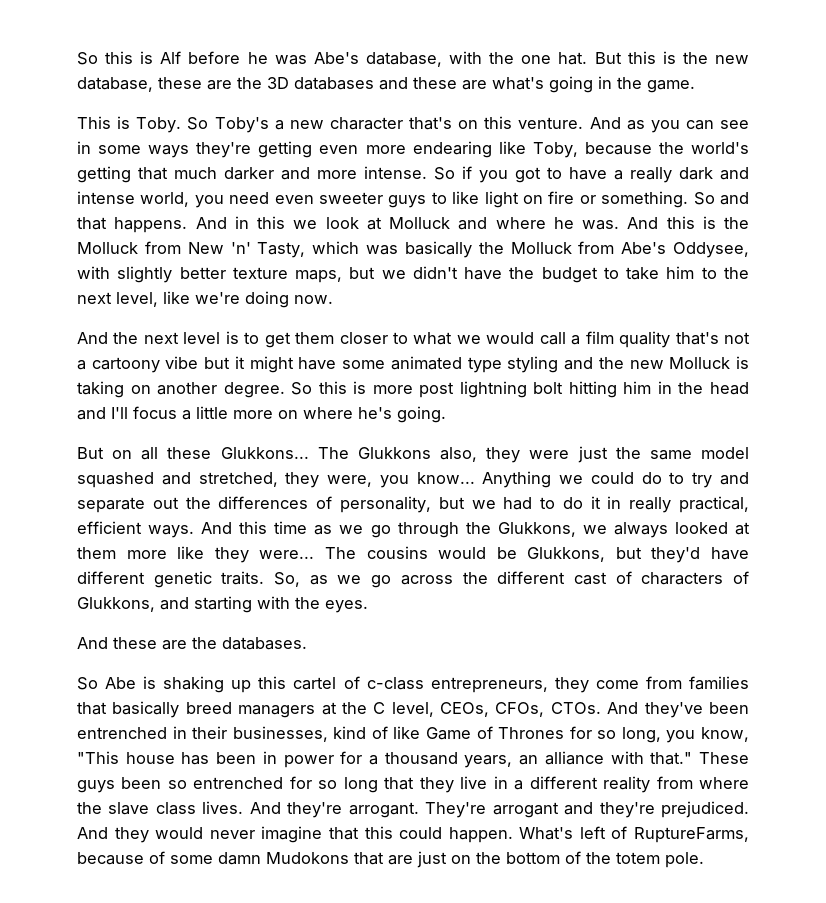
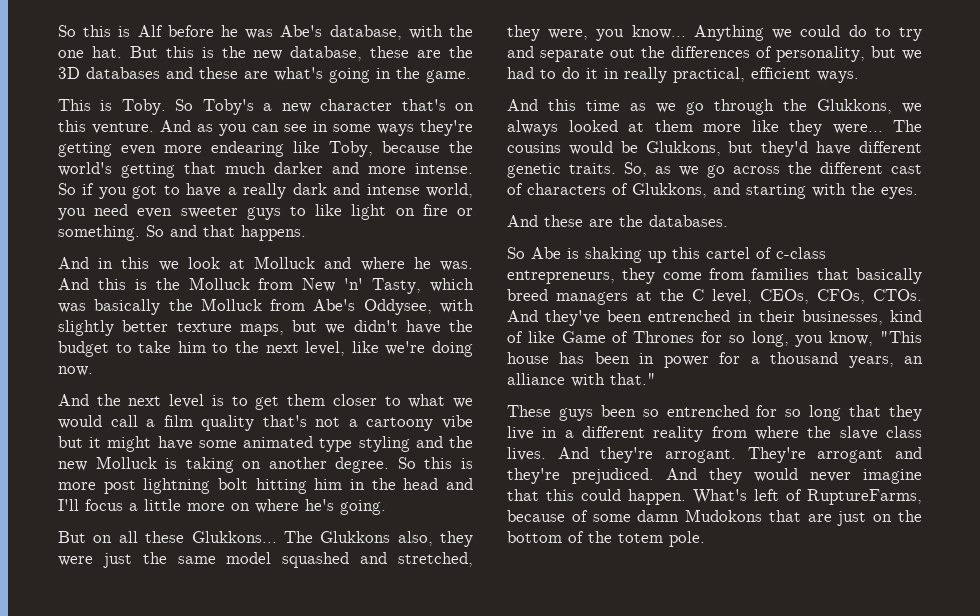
- So and that happens. And in this we look at Molluck and where he was.
+ So and that happens.
+ And in this we look at Molluck and where he was.
- Anything we could do to try and separate out the differences of personality, but we had to do it in really practical, efficient ways. And this time as we go through the Glukkons, we always looked at them more like they were...
+ Anything we could do to try and separate out the differences of personality, but we had to do it in really practical, efficient ways.
+ And this time as we go through the Glukkons, we always looked at them more like they were...
- And they've been entrenched in their businesses, kind of like Game of Thrones for so long, you know, "This house has been in power for a thousand years, an alliance with that." These guys been so entrenched for so long that they live in a different reality from where the slave class lives.
+ And they've been entrenched in their businesses, kind of like Game of Thrones for so long, you know, "This house has been in power for a thousand years, an alliance with that."
+ These guys been so entrenched for so long that they live in a different reality from where the slave class lives.

